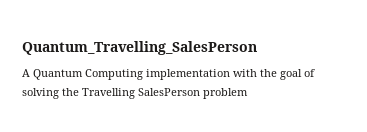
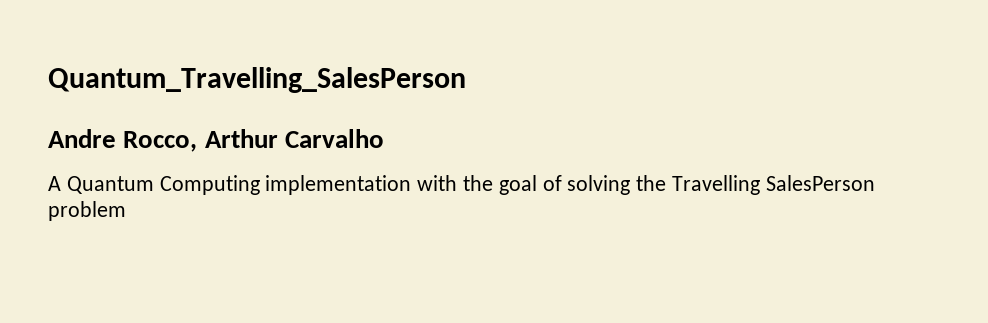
+ Andre Rocco, Arthur Carvalho

